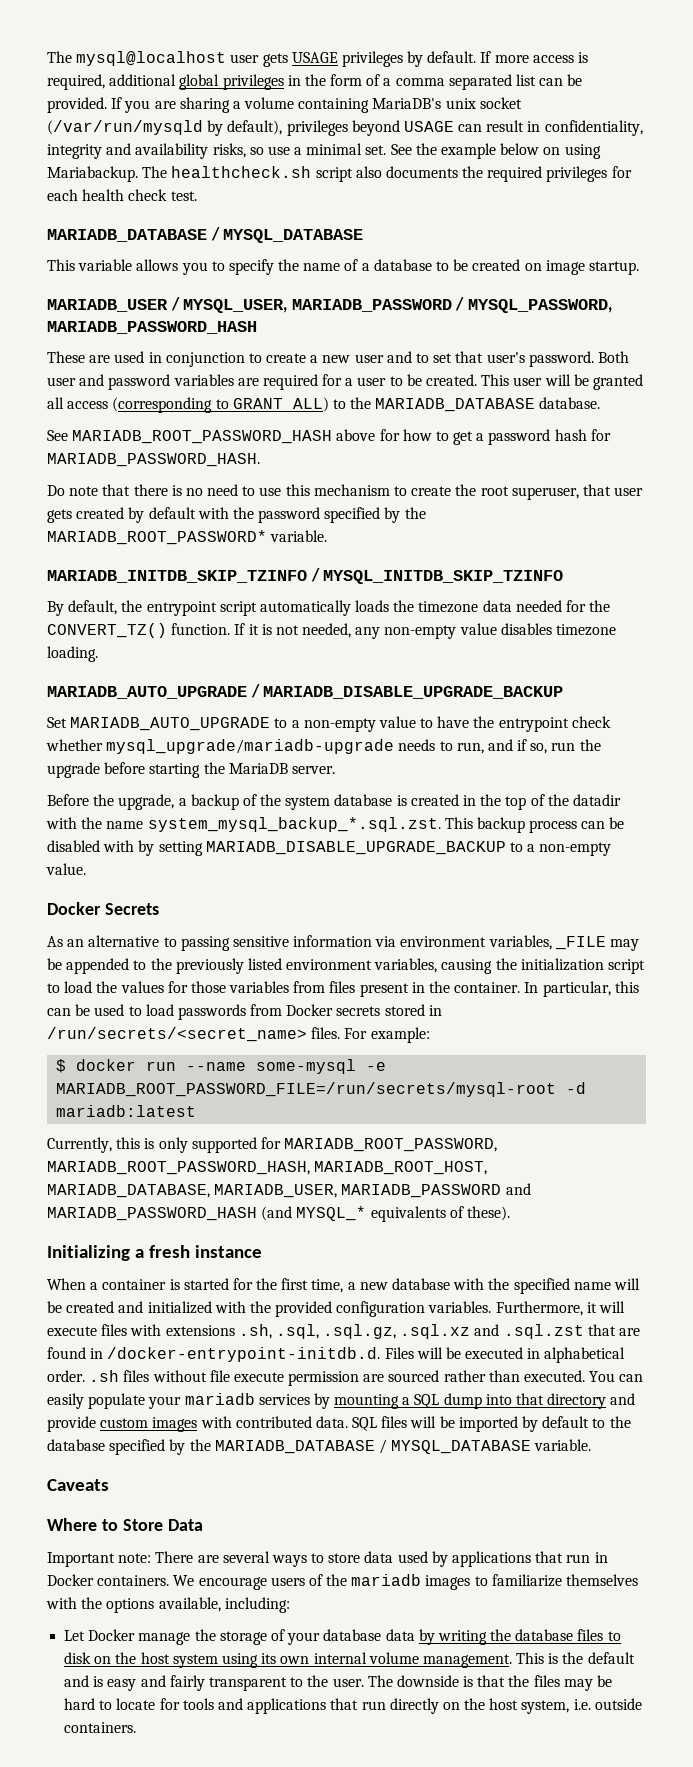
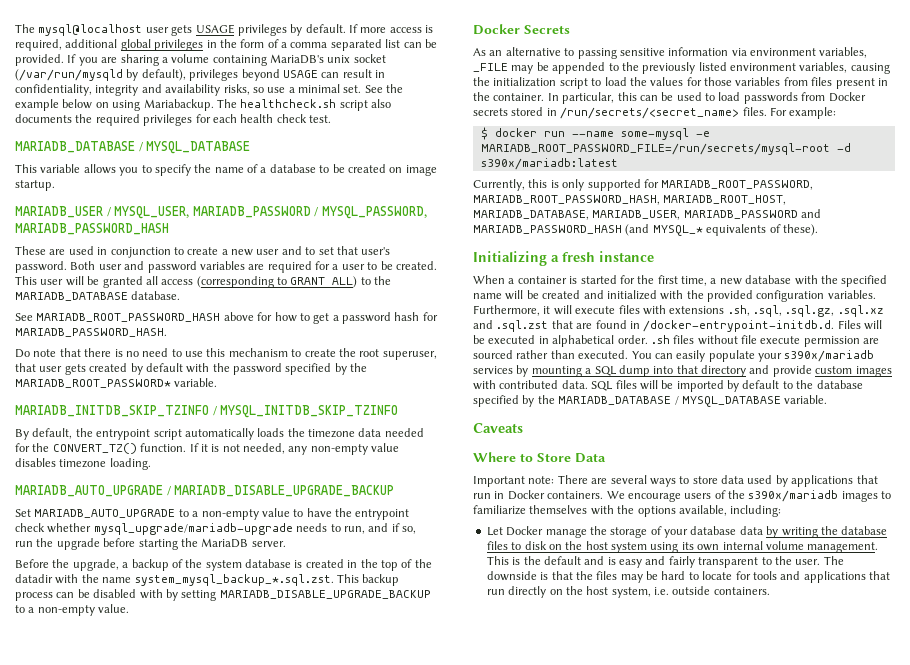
- $ docker run --name some-mysql -e MARIADB_ROOT_PASSWORD_FILE=/run/secrets/mysql-root -d mariadb:latest
+ $ docker run --name some-mysql -e MARIADB_ROOT_PASSWORD_FILE=/run/secrets/mysql-root -d s390x/mariadb:latest
- You can easily populate your mariadb services by mounting a SQL dump into that directory and provide custom images with contributed data.
+ You can easily populate your s390x/mariadb services by mounting a SQL dump into that directory and provide custom images with contributed data.
- We encourage users of the mariadb images to familiarize themselves with the options available, including:
+ We encourage users of the s390x/mariadb images to familiarize themselves with the options available, including:

